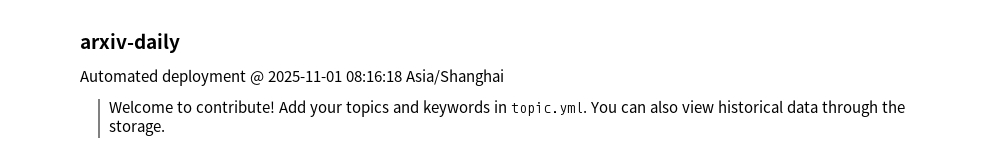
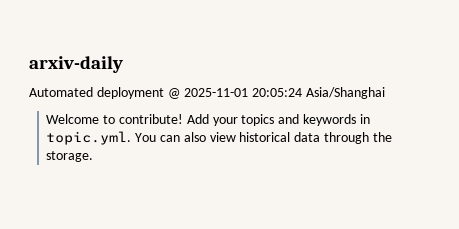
- Automated deployment @ 2025-11-01 08:16:18 Asia/Shanghai
+ Automated deployment @ 2025-11-01 20:05:24 Asia/Shanghai

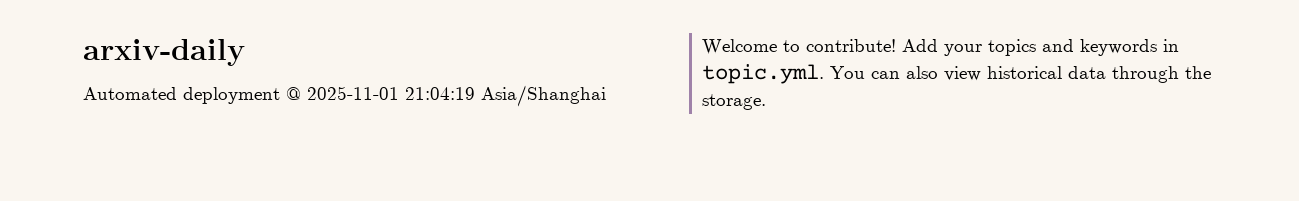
- Automated deployment @ 2025-11-01 20:05:24 Asia/Shanghai
+ Automated deployment @ 2025-11-01 21:04:19 Asia/Shanghai

